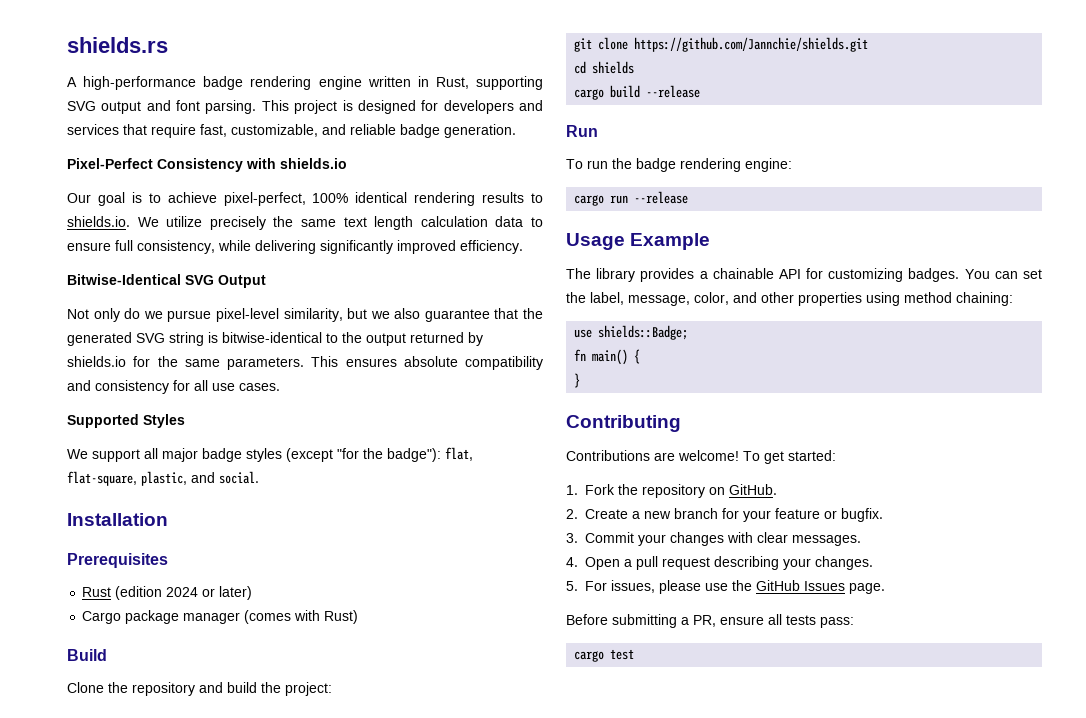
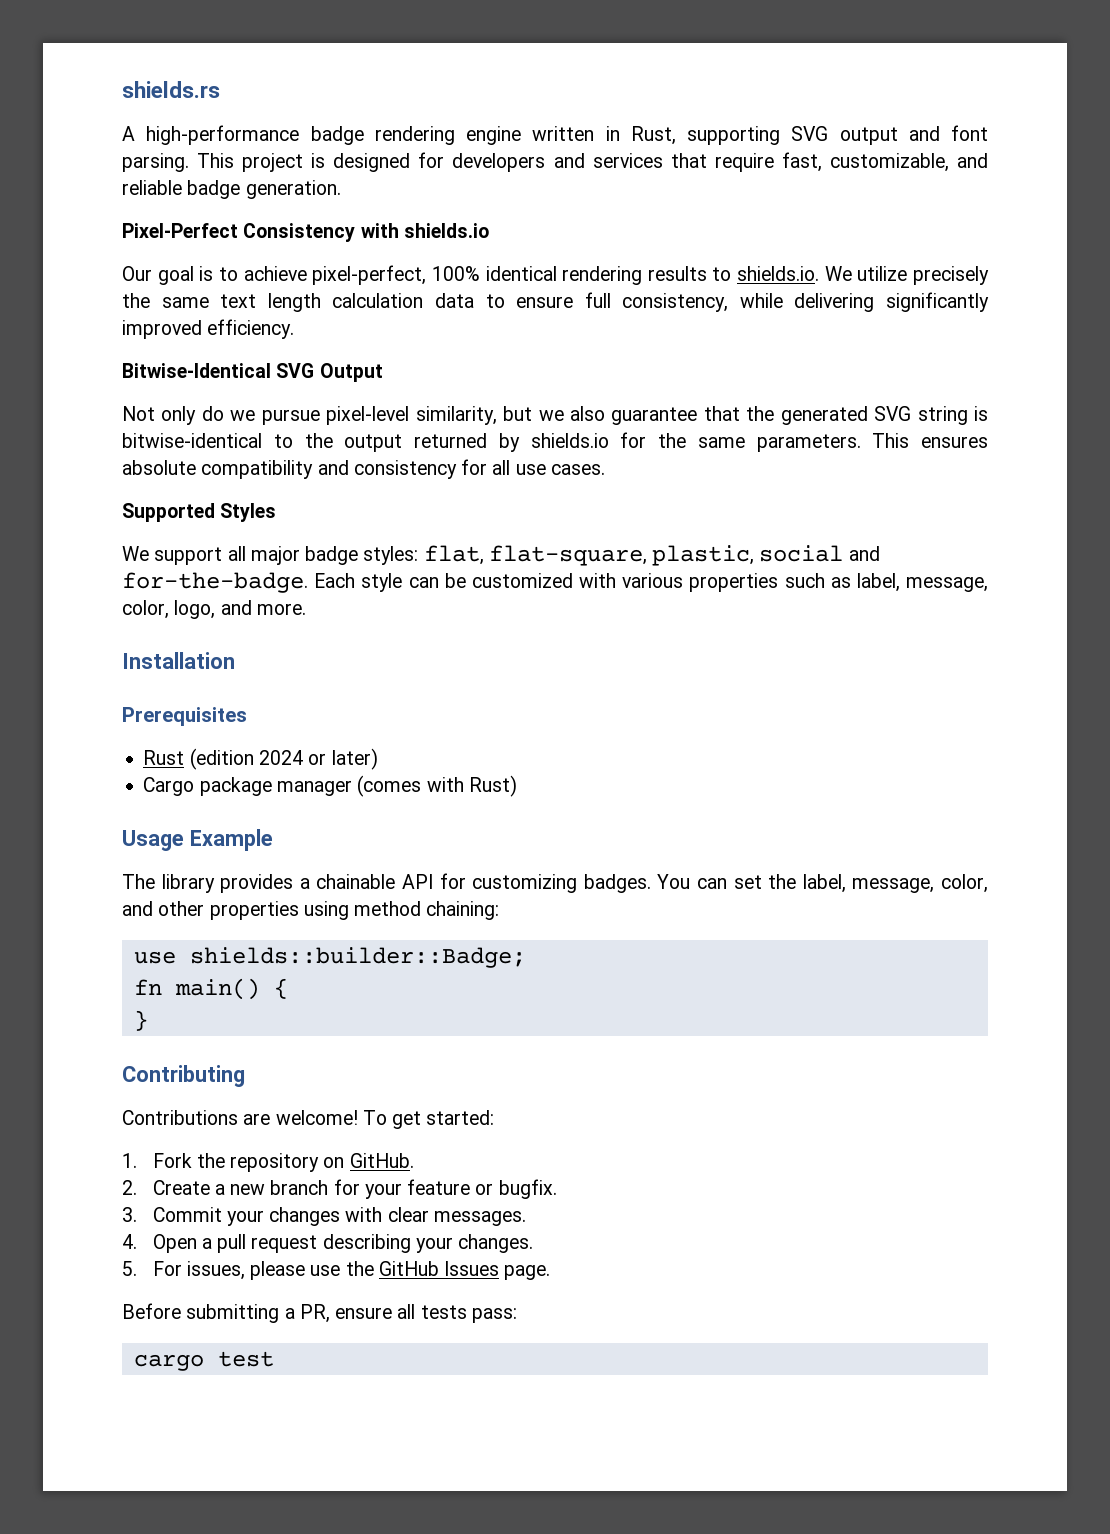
- We support all major badge styles (except "for the badge"): flat, flat-square, plastic, and social.
+ We support all major badge styles: flat, flat-square, plastic, social and for-the-badge. Each style can be customized with various properties such as label, message, color, logo, and more.
- Build
- Clone the repository and build the project:
- git clone https://github.com/Jannchie/shields.git
- cd shields
- cargo build --release
- Run
- To run the badge rendering engine:
- cargo run --release
- use shields::Badge;
+ use shields::builder::Badge;

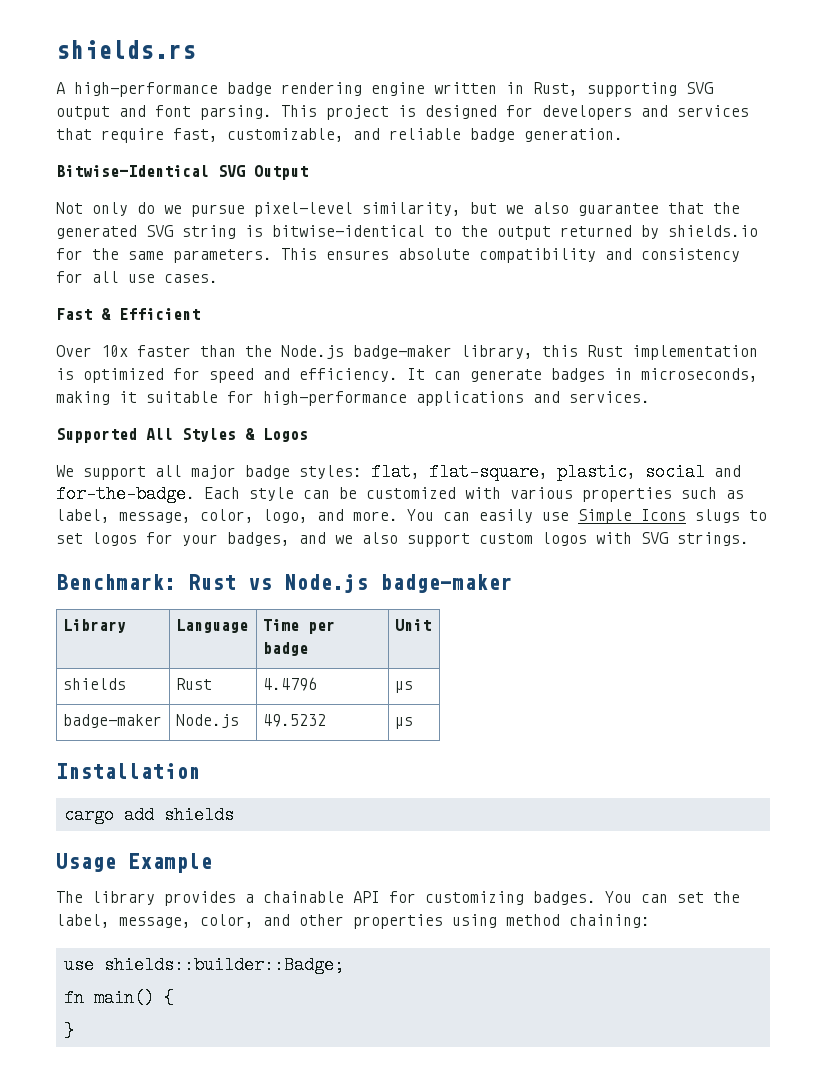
- Pixel-Perfect Consistency with shields.io
- Our goal is to achieve pixel-perfect, 100% identical rendering results to shields.io. We utilize precisely the same text length calculation data to ensure full consistency, while delivering significantly improved efficiency.
+ Fast & Efficient
+ Over 10x faster than the Node.js badge-maker library, this Rust implementation is optimized for speed and efficiency. It can generate badges in microseconds, making it suitable for high-performance applications and services.
- Supported Styles
+ Supported All Styles & Logos
- Each style can be customized with various properties such as label, message, color, logo, and more.
+ Each style can be customized with various properties such as label, message, color, logo, and more. You can easily use Simple Icons slugs to set logos for your badges, and we also support custom logos with SVG strings.
+ Benchmark: Rust vs Node.js badge-maker
+ Library | Language | Time per badge | Unit
+ shields | Rust | 4.4796 | µs
+ badge-maker | Node.js | 49.5232 | µs
  Installation
- Prerequisites
- Rust (edition 2024 or later)
- Cargo package manager (comes with Rust)
+ cargo add shields
- Contributing
- Contributions are welcome! To get started:
- 1. Fork the repository on GitHub.
- 2. Create a new branch for your feature or bugfix.
- 3. Commit your changes with clear messages.
- 4. Open a pull request describing your changes.
- 5. For issues, please use the GitHub Issues page.
- Before submitting a PR, ensure all tests pass:
- cargo test

